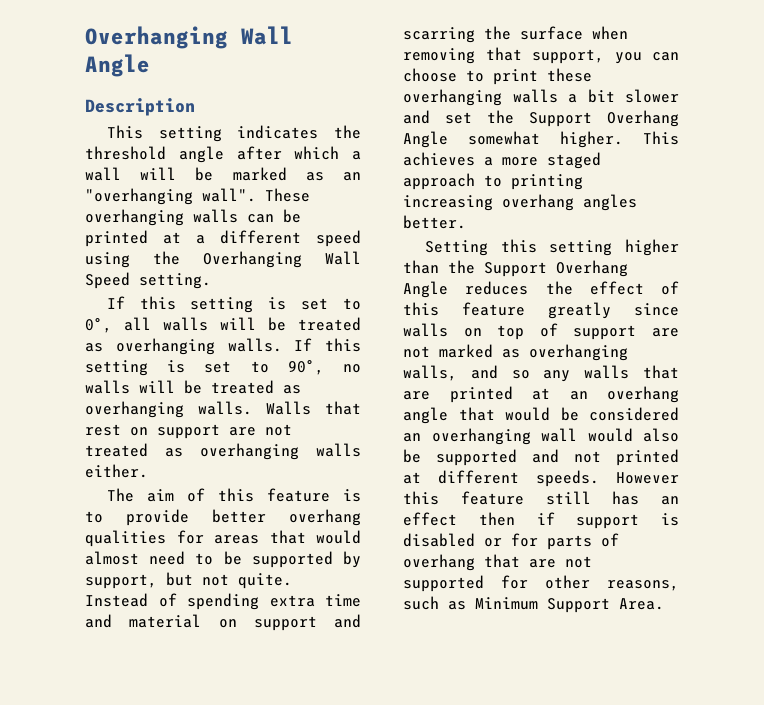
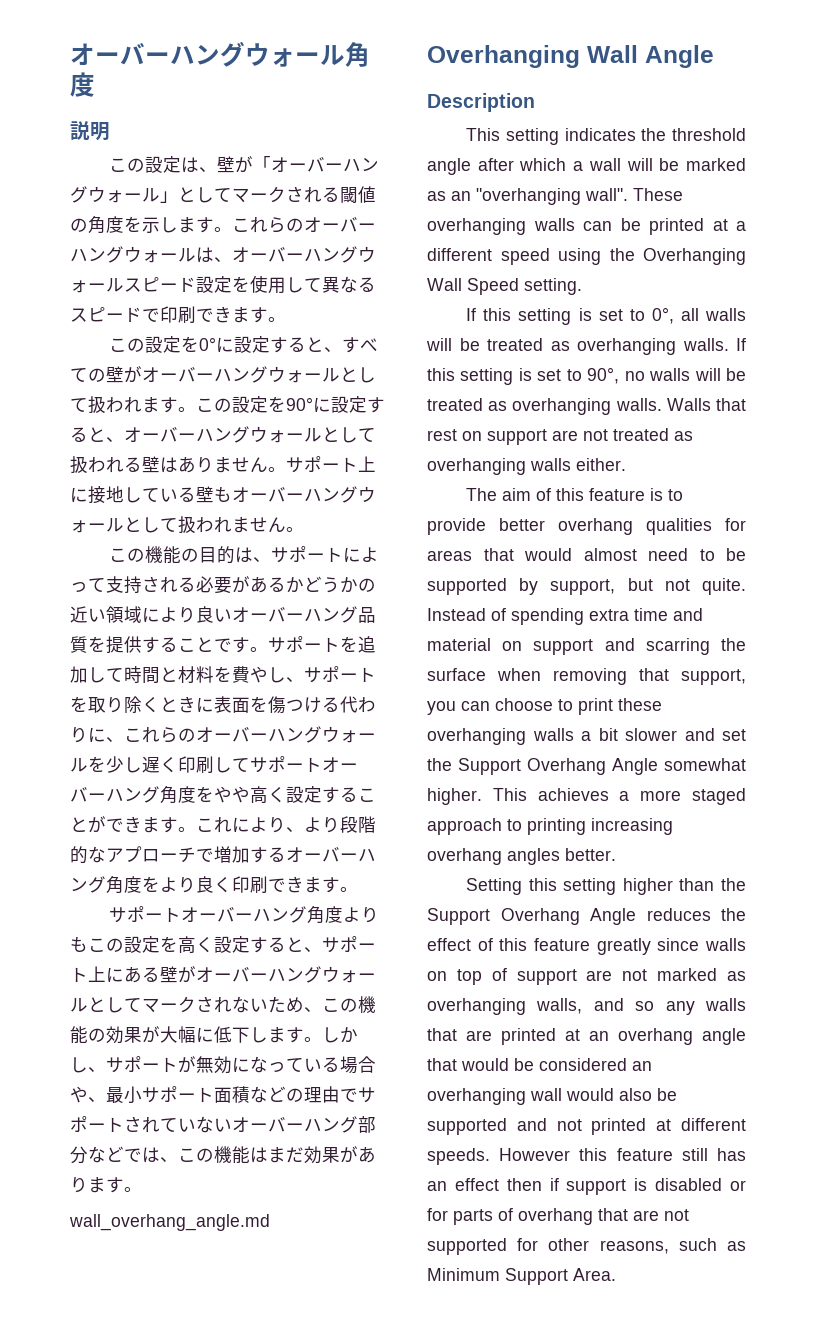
+ オーバーハングウォール角度
+ 説明
+ この設定は、壁が「オーバーハングウォール」としてマークされる閾値の角度を示します。これらのオーバーハングウォールは、オーバーハングウォールスピード設定を使用して異なるスピードで印刷できます。
+ この設定を0°に設定すると、すべての壁がオーバーハングウォールとして扱われます。この設定を90°に設定すると、オーバーハングウォールとして扱われる壁はありません。サポート上に接地している壁もオーバーハングウォールとして扱われません。
+ この機能の目的は、サポートによって支持される必要があるかどうかの近い領域により良いオーバーハング品質を提供することです。サポートを追加して時間と材料を費やし、サポートを取り除くときに表面を傷つける代わりに、これらのオーバーハングウォールを少し遅く印刷してサポートオーバーハング角度をやや高く設定することができます。これにより、より段階的なアプローチで増加するオーバーハング角度をより良く印刷できます。
+ サポートオーバーハング角度よりもこの設定を高く設定すると、サポート上にある壁がオーバーハングウォールとしてマークされないため、この機能の効果が大幅に低下します。しかし、サポートが無効になっている場合や、最小サポート面積などの理由でサポートされていないオーバーハング部分などでは、この機能はまだ効果があります。
+ wall_overhang_angle.md

